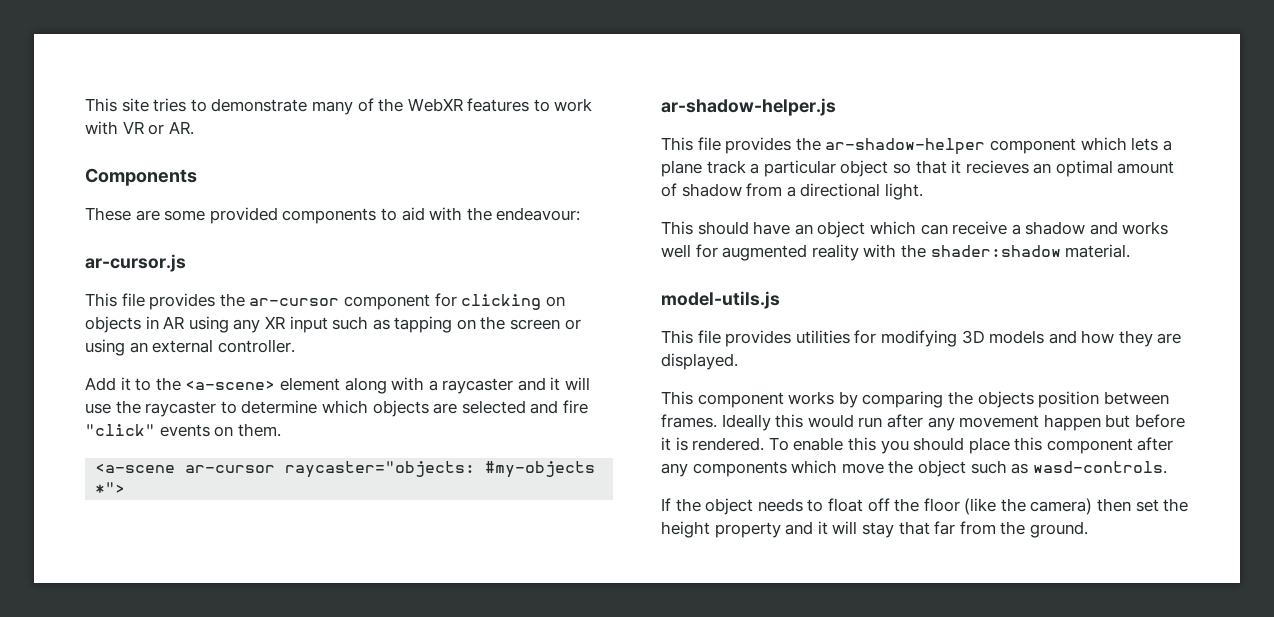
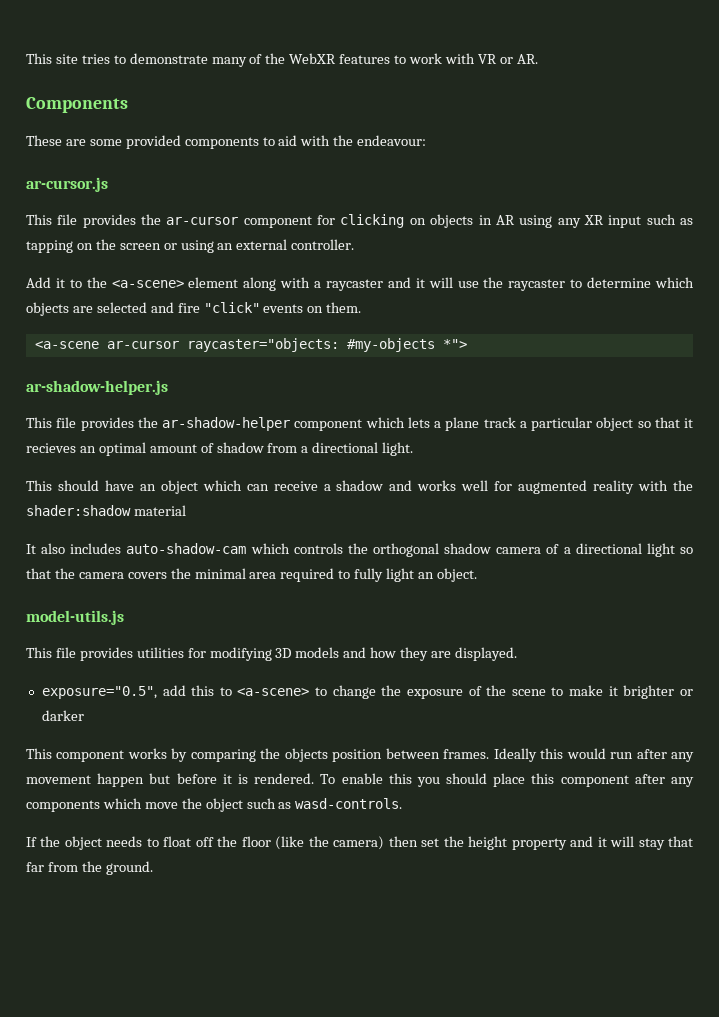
- This should have an object which can receive a shadow and works well for augmented reality with the shader:shadow material.
+ This should have an object which can receive a shadow and works well for augmented reality with the shader:shadow material
+ It also includes auto-shadow-cam which controls the orthogonal shadow camera of a directional light so that the camera covers the minimal area required to fully light an object.
+ exposure="0.5", add this to <a-scene> to change the exposure of the scene to make it brighter or darker

